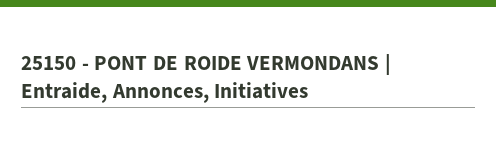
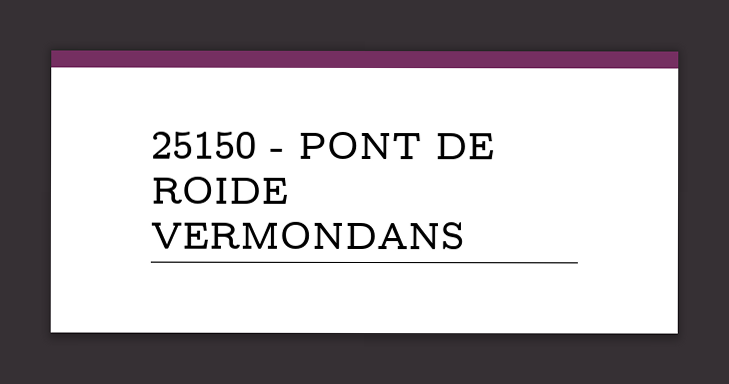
- 25150 - PONT DE ROIDE VERMONDANS | Entraide, Annonces, Initiatives
+ 25150 - PONT DE ROIDE VERMONDANS

